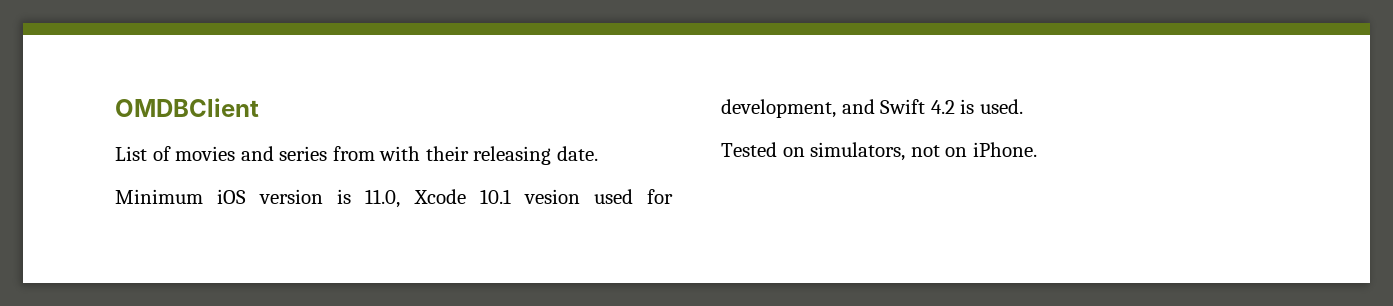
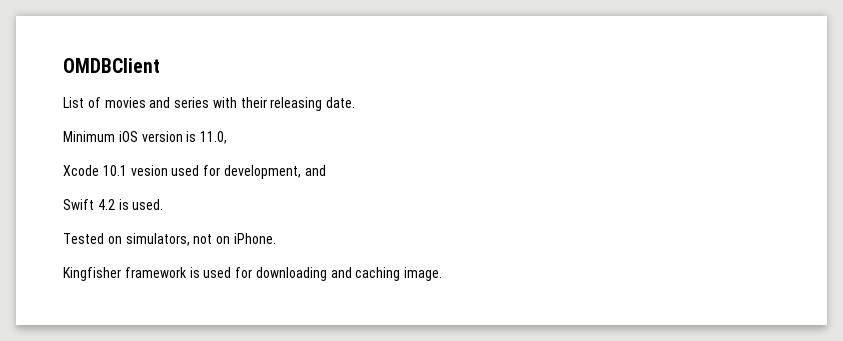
- List of movies and series from with their releasing date.
+ List of movies and series with their releasing date.
- Minimum iOS version is 11.0, Xcode 10.1 vesion used for development, and Swift 4.2 is used.
+ Minimum iOS version is 11.0,
+ Xcode 10.1 vesion used for development, and
+ Swift 4.2 is used.
+ Kingfisher framework is used for downloading and caching image.

